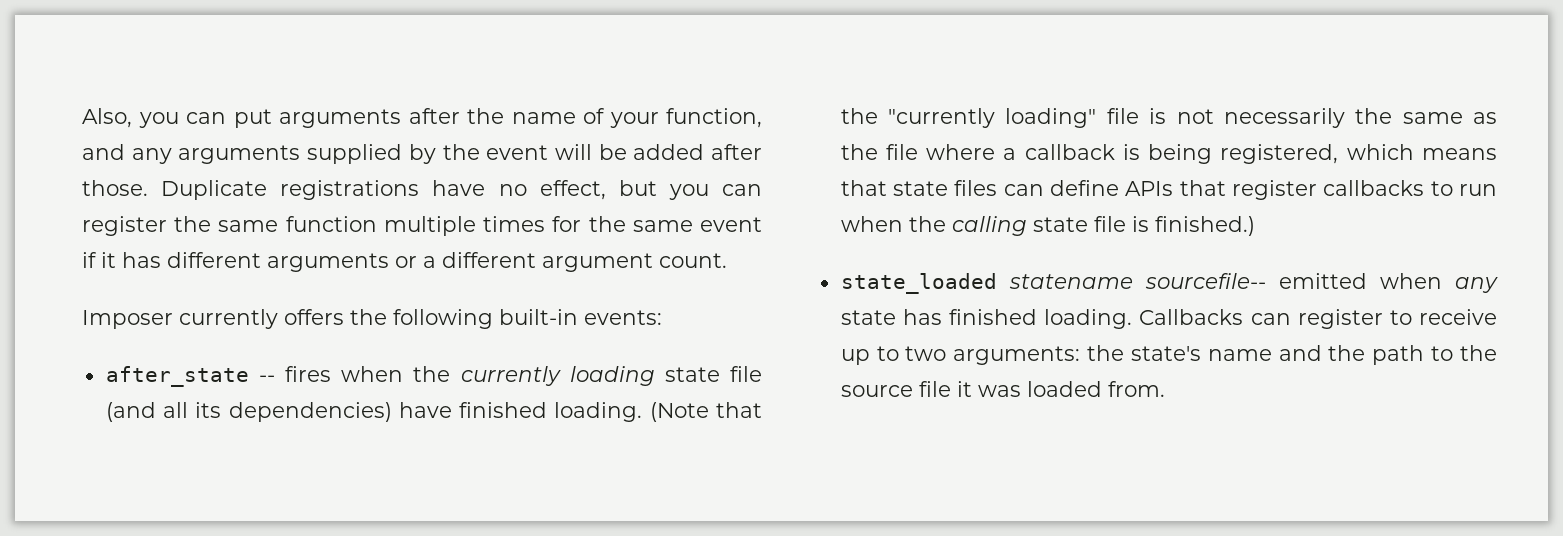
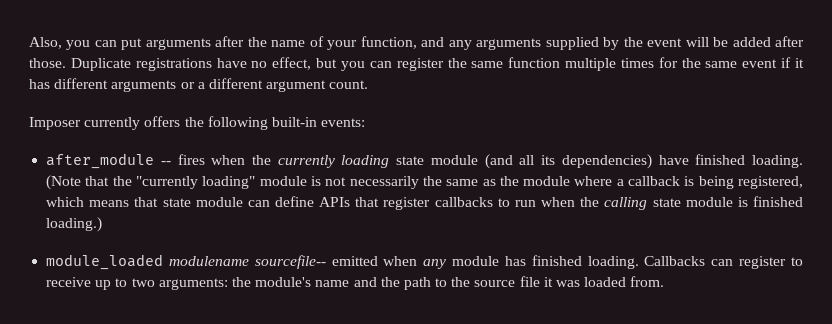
- after_state -- fires when the currently loading state file (and all its dependencies) have finished loading.
+ after_module -- fires when the currently loading state module (and all its dependencies) have finished loading.
- (Note that the "currently loading" file is not necessarily the same as the file where a callback is being registered, which means that state files can define APIs that register callbacks to run when the calling state file is finished.)
- state_loaded statename sourcefile-- emitted when any state has finished loading.
+ (Note that the "currently loading" module is not necessarily the same as the module where a callback is being registered, which means that state module can define APIs that register callbacks to run when the calling state module is finished loading.)
+ module_loaded modulename sourcefile-- emitted when any module has finished loading.
- Callbacks can register to receive up to two arguments: the state's name and the path to the source file it was loaded from.
+ Callbacks can register to receive up to two arguments: the module's name and the path to the source file it was loaded from.

